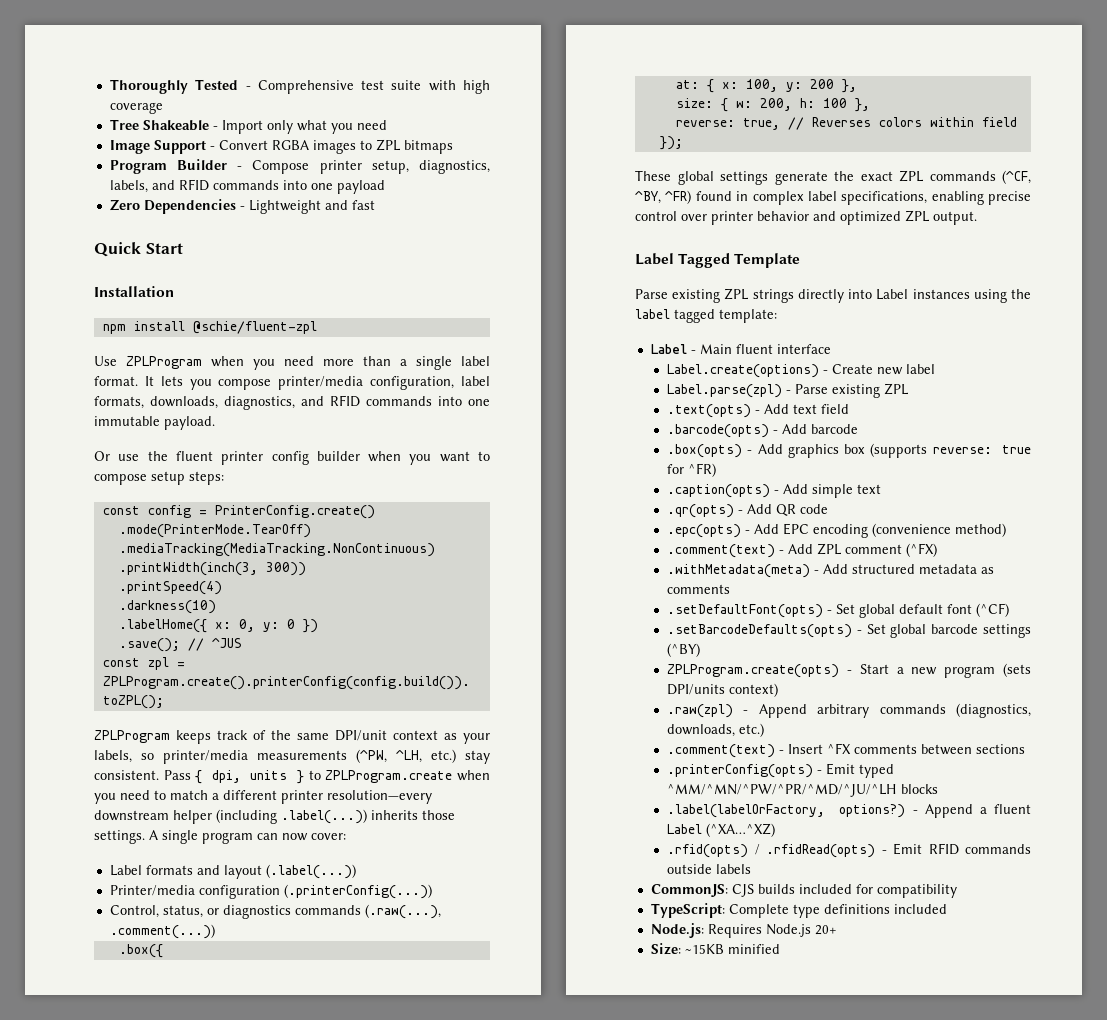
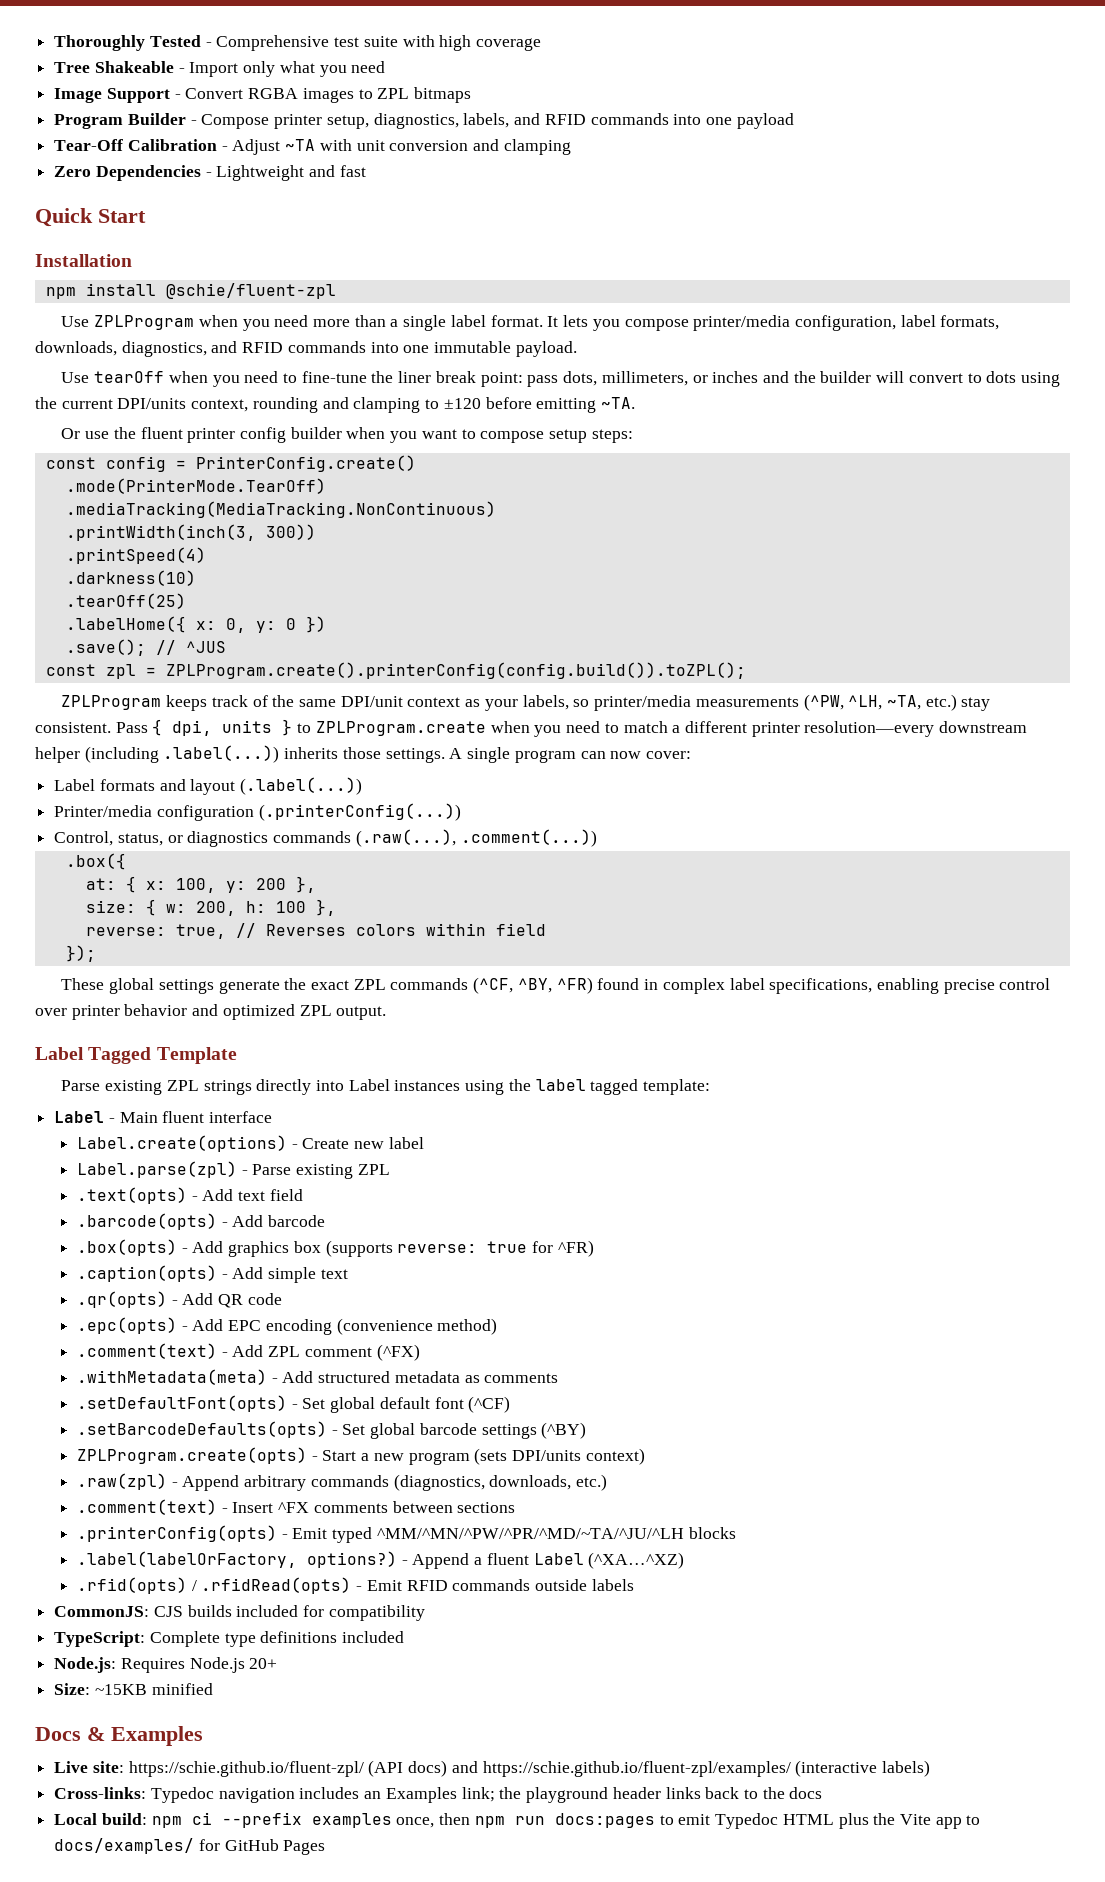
+ Tear-Off Calibration - Adjust ~TA with unit conversion and clamping
+ Use tearOff when you need to fine-tune the liner break point: pass dots, millimeters, or inches and the builder will convert to dots using the current DPI/units context, rounding and clamping to ±120 before emitting ~TA.
+ .tearOff(25)
- ZPLProgram keeps track of the same DPI/unit context as your labels, so printer/media measurements (^PW, ^LH, etc.) stay consistent.
+ ZPLProgram keeps track of the same DPI/unit context as your labels, so printer/media measurements (^PW, ^LH, ~TA, etc.) stay consistent.
- .printerConfig(opts) - Emit typed ^MM/^MN/^PW/^PR/^MD/^JU/^LH blocks
+ .printerConfig(opts) - Emit typed ^MM/^MN/^PW/^PR/^MD/~TA/^JU/^LH blocks
+ Docs & Examples
+ Live site: https://schie.github.io/fluent-zpl/ (API docs) and https://schie.github.io/fluent-zpl/examples/ (interactive labels)
+ Cross-links: Typedoc navigation includes an Examples link; the playground header links back to the docs
+ Local build: npm ci --prefix examples once, then npm run docs:pages to emit Typedoc HTML plus the Vite app to docs/examples/ for GitHub Pages

